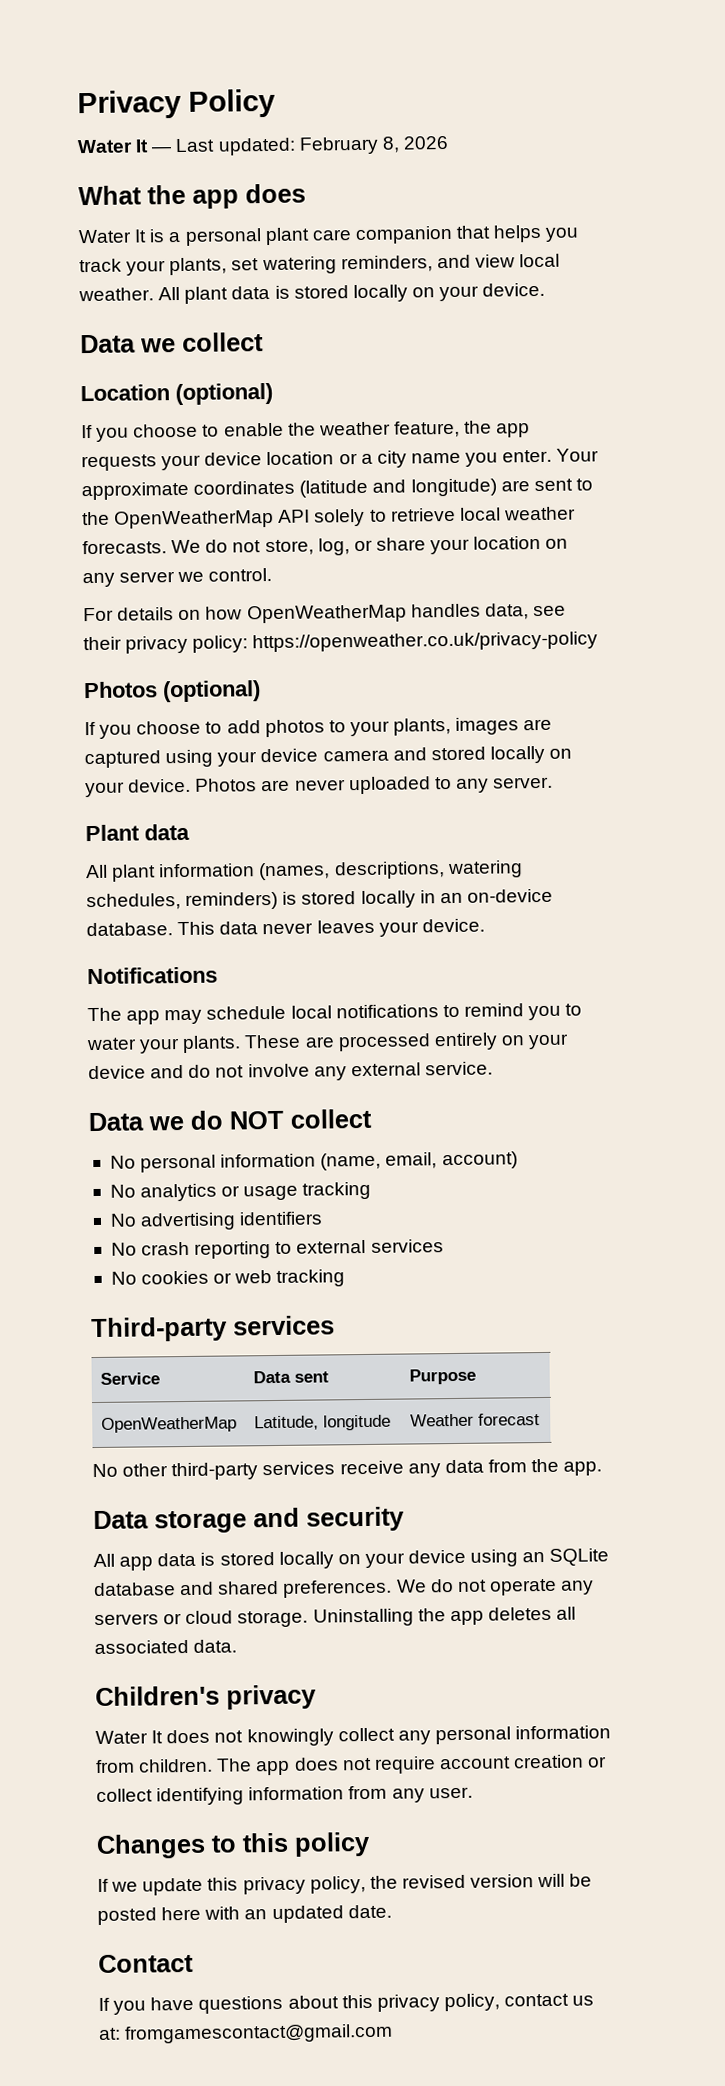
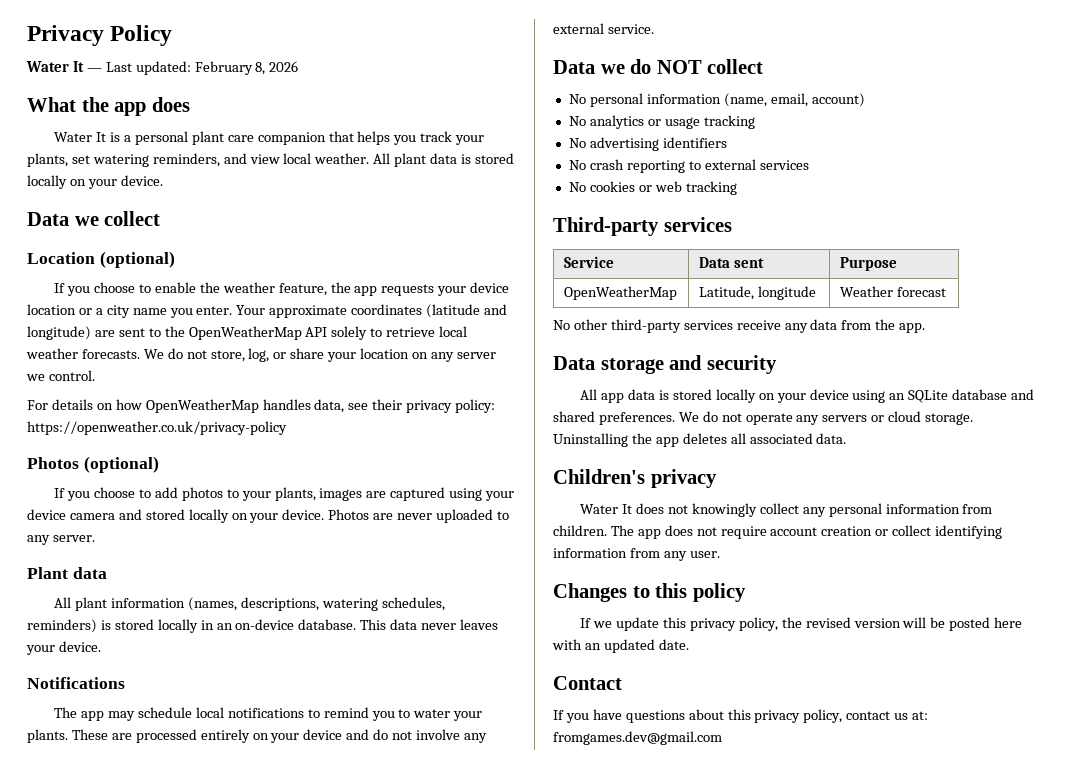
- If you have questions about this privacy policy, contact us at: fromgamescontact@gmail.com
+ If you have questions about this privacy policy, contact us at: fromgames.dev@gmail.com

